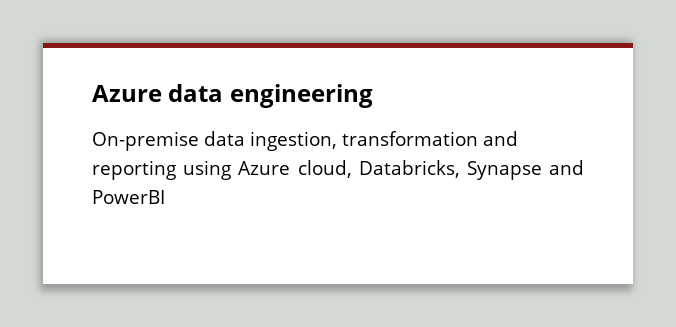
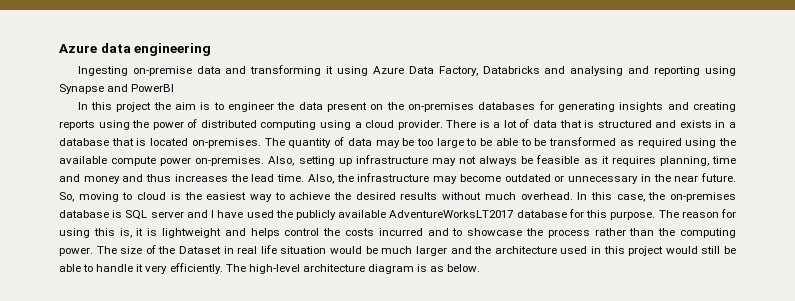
- On-premise data ingestion, transformation and reporting using Azure cloud, Databricks, Synapse and PowerBI
+ Ingesting on-premise data and transforming it using Azure Data Factory, Databricks and analysing and reporting using Synapse and PowerBI
+ In this project the aim is to engineer the data present on the on-premises databases for generating insights and creating reports using the power of distributed computing using a cloud provider. There is a lot of data that is structured and exists in a database that is located on-premises. The quantity of data may be too large to be able to be transformed as required using the available compute power on-premises. Also, setting up infrastructure may not always be feasible as it requires planning, time and money and thus increases the lead time. Also, the infrastructure may become outdated or unnecessary in the near future. So, moving to cloud is the easiest way to achieve the desired results without much overhead. In this case, the on-premises database is SQL server and I have used the publicly available AdventureWorksLT2017 database for this purpose. The reason for using this is, it is lightweight and helps control the costs incurred and to showcase the process rather than the computing power. The size of the Dataset in real life situation would be much larger and the architecture used in this project would still be able to handle it very efficiently. The high-level architecture diagram is as below.

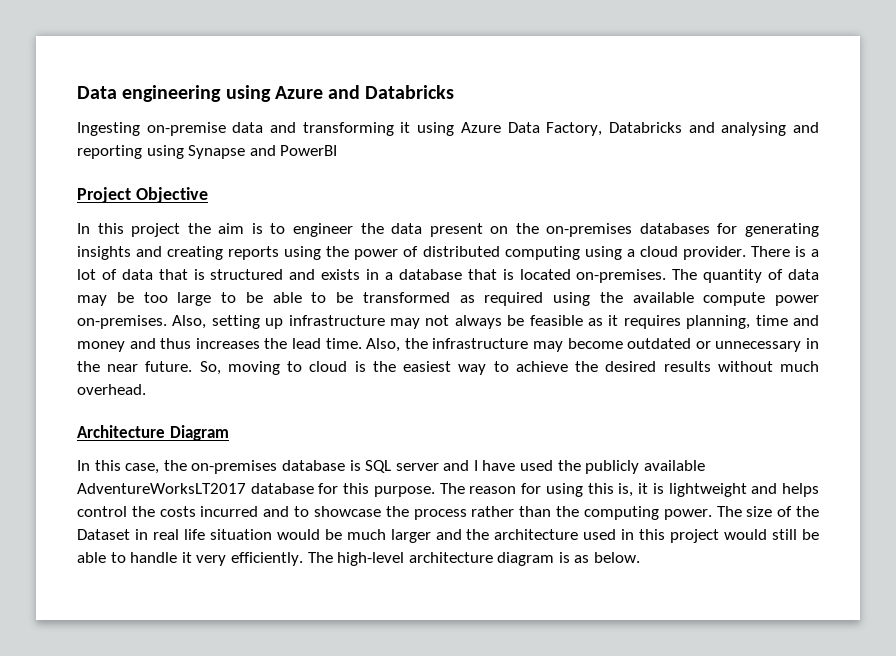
- Azure data engineering
+ Data engineering using Azure and Databricks
+ Project Objective
- So, moving to cloud is the easiest way to achieve the desired results without much overhead. In this case, the on-premises database is SQL server and I have used the publicly available AdventureWorksLT2017 database for this purpose.
+ So, moving to cloud is the easiest way to achieve the desired results without much overhead.
+ Architecture Diagram
+ In this case, the on-premises database is SQL server and I have used the publicly available AdventureWorksLT2017 database for this purpose.

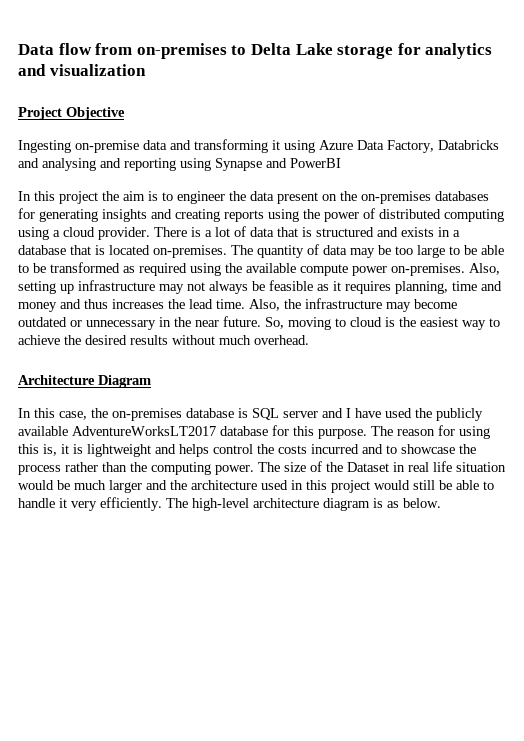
- Data engineering using Azure and Databricks
+ Data flow from on-premises to Delta Lake storage for analytics and visualization
+ Project Objective
- Project Objective

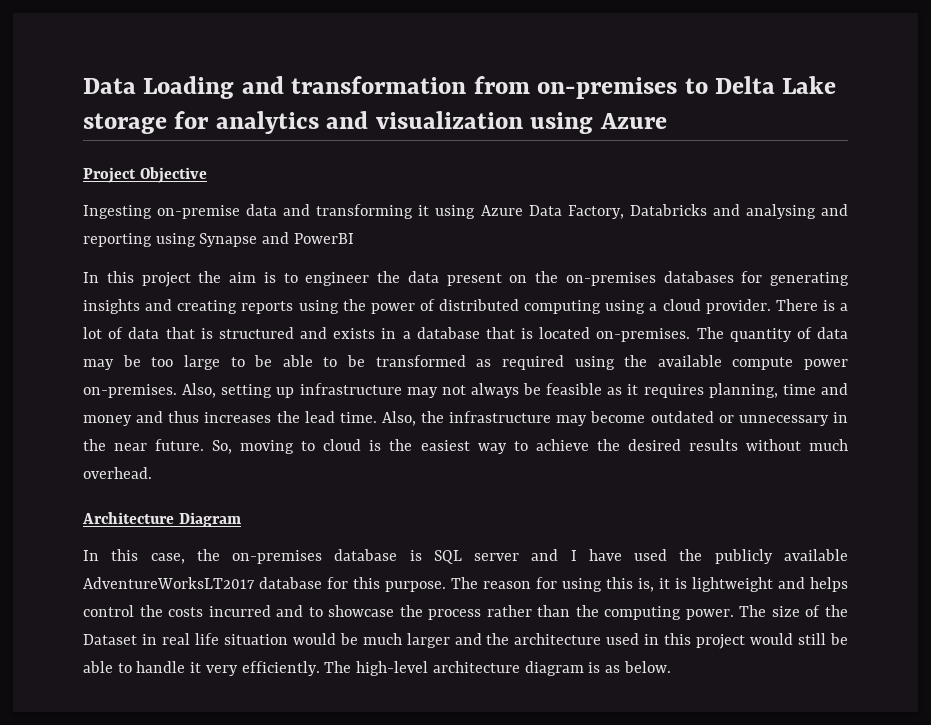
- Data flow from on-premises to Delta Lake storage for analytics and visualization
+ Data Loading and transformation from on-premises to Delta Lake storage for analytics and visualization using Azure

